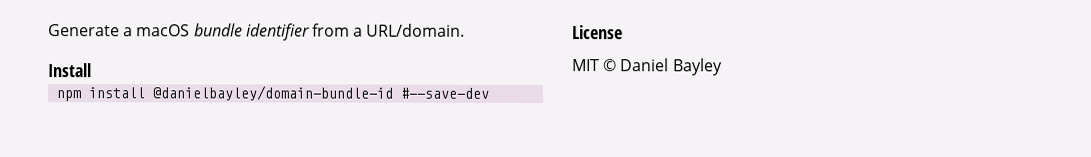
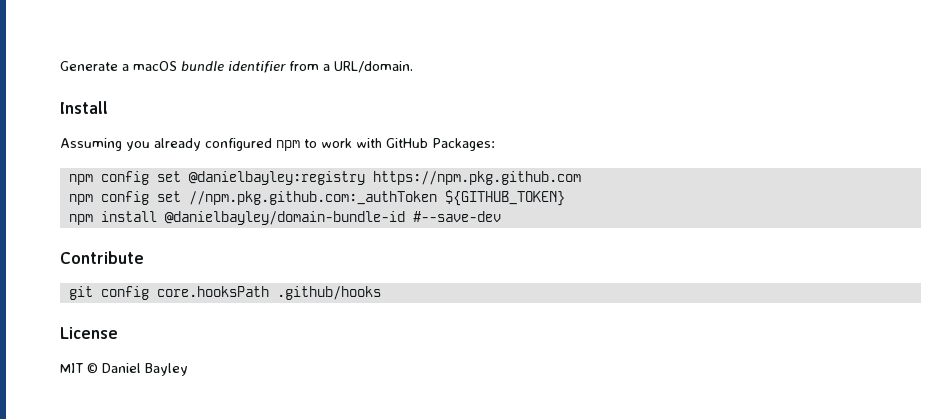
+ Assuming you already configured npm to work with GitHub Packages:
+ npm config set @danielbayley:registry https://npm.pkg.github.com
+ npm config set //npm.pkg.github.com:_authToken ${GITHUB_TOKEN}
+ Contribute
+ git config core.hooksPath .github/hooks

